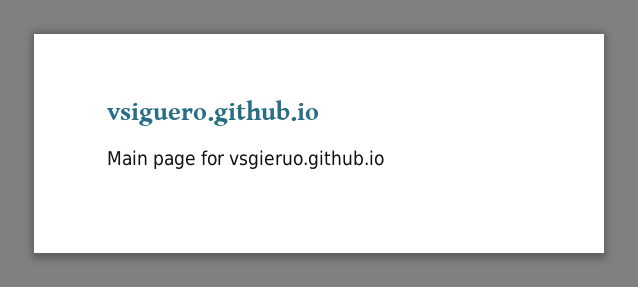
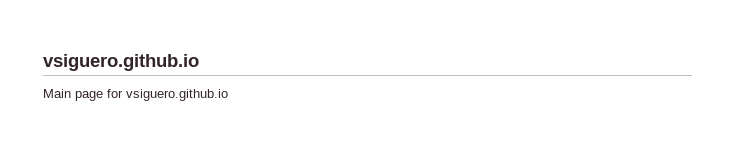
- Main page for vsgieruo.github.io
+ Main page for vsiguero.github.io

